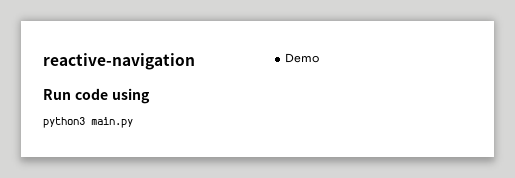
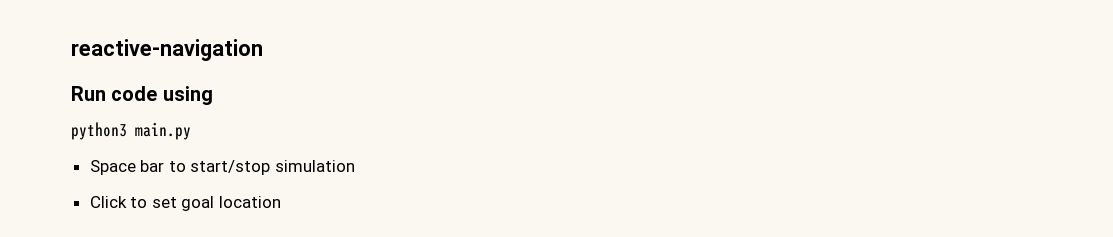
- Demo
+ Space bar to start/stop simulation
+ Click to set goal location

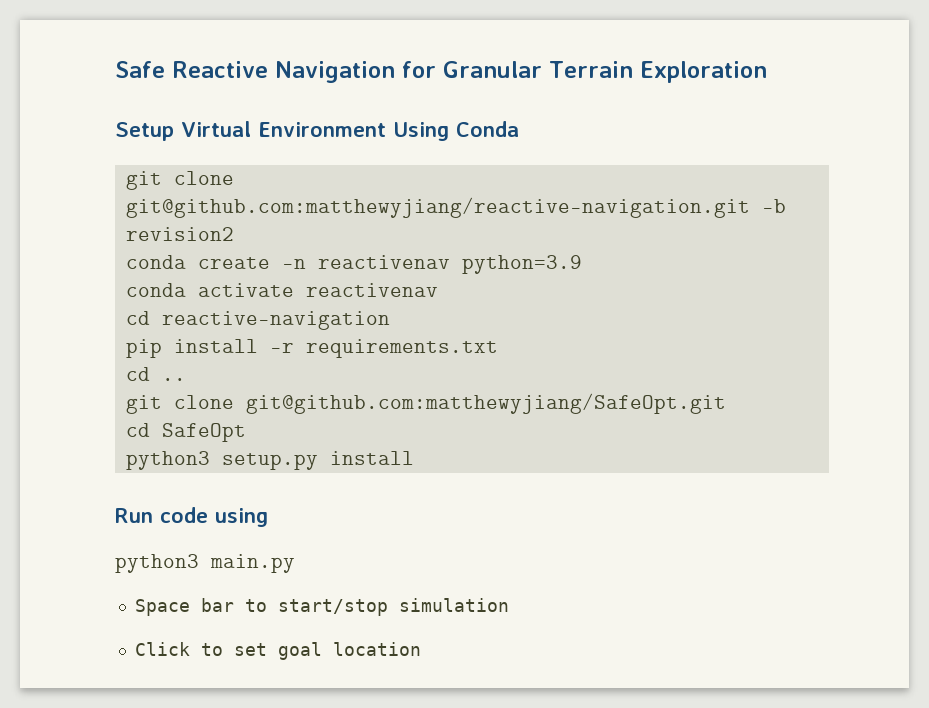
- reactive-navigation
+ Safe Reactive Navigation for Granular Terrain Exploration
+ Setup Virtual Environment Using Conda
+ git clone git@github.com:matthewyjiang/reactive-navigation.git -b revision2
+ conda create -n reactivenav python=3.9
+ conda activate reactivenav
+ cd reactive-navigation
+ pip install -r requirements.txt
+ cd ..
+ git clone git@github.com:matthewyjiang/SafeOpt.git
+ cd SafeOpt
+ python3 setup.py install

